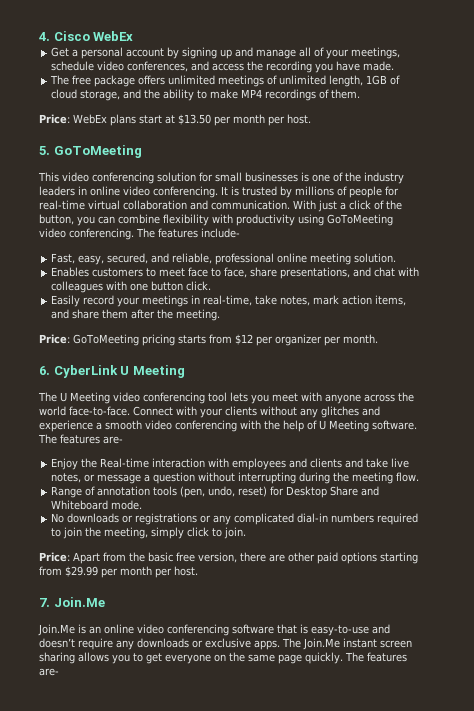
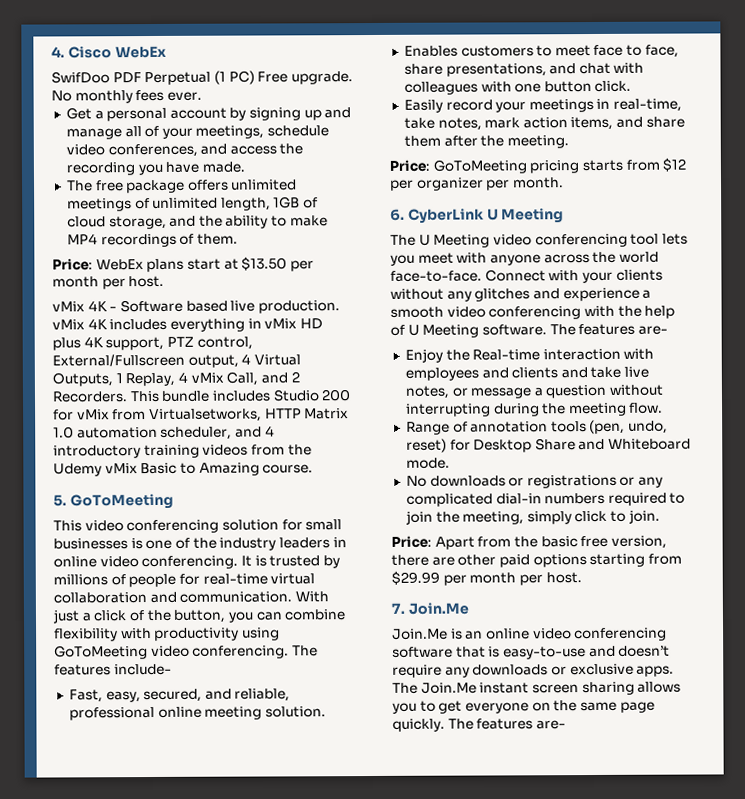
+ SwifDoo PDF Perpetual (1 PC) Free upgrade. No monthly fees ever.
+ vMix 4K - Software based live production. vMix 4K includes everything in vMix HD plus 4K support, PTZ control, External/Fullscreen output, 4 Virtual Outputs, 1 Replay, 4 vMix Call, and 2 Recorders. This bundle includes Studio 200 for vMix from Virtualsetworks, HTTP Matrix 1.0 automation scheduler, and 4 introductory training videos from the Udemy vMix Basic to Amazing course.

